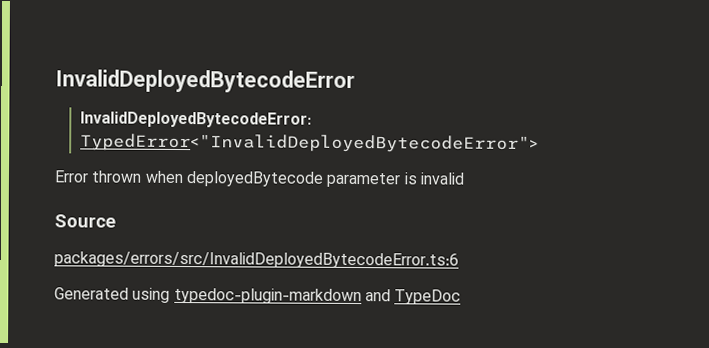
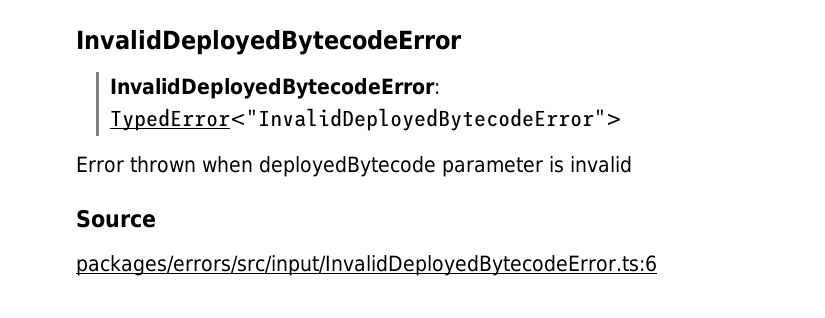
- packages/errors/src/InvalidDeployedBytecodeError.ts:6
- Generated using typedoc-plugin-markdown and TypeDoc
+ packages/errors/src/input/InvalidDeployedBytecodeError.ts:6

